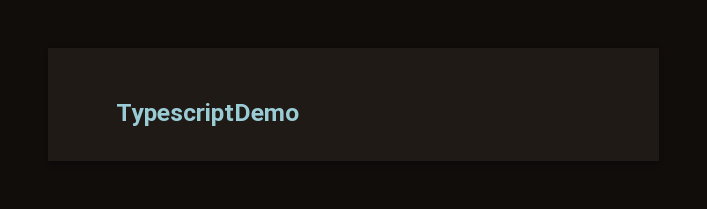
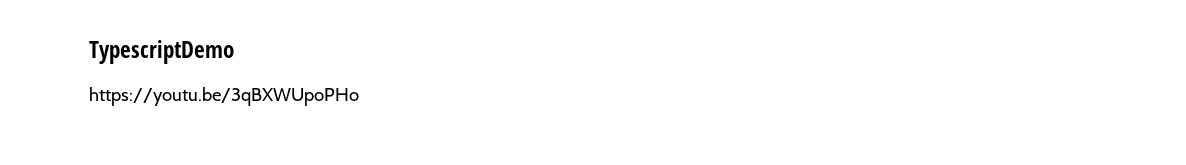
+ https://youtu.be/3qBXWUpoPHo

